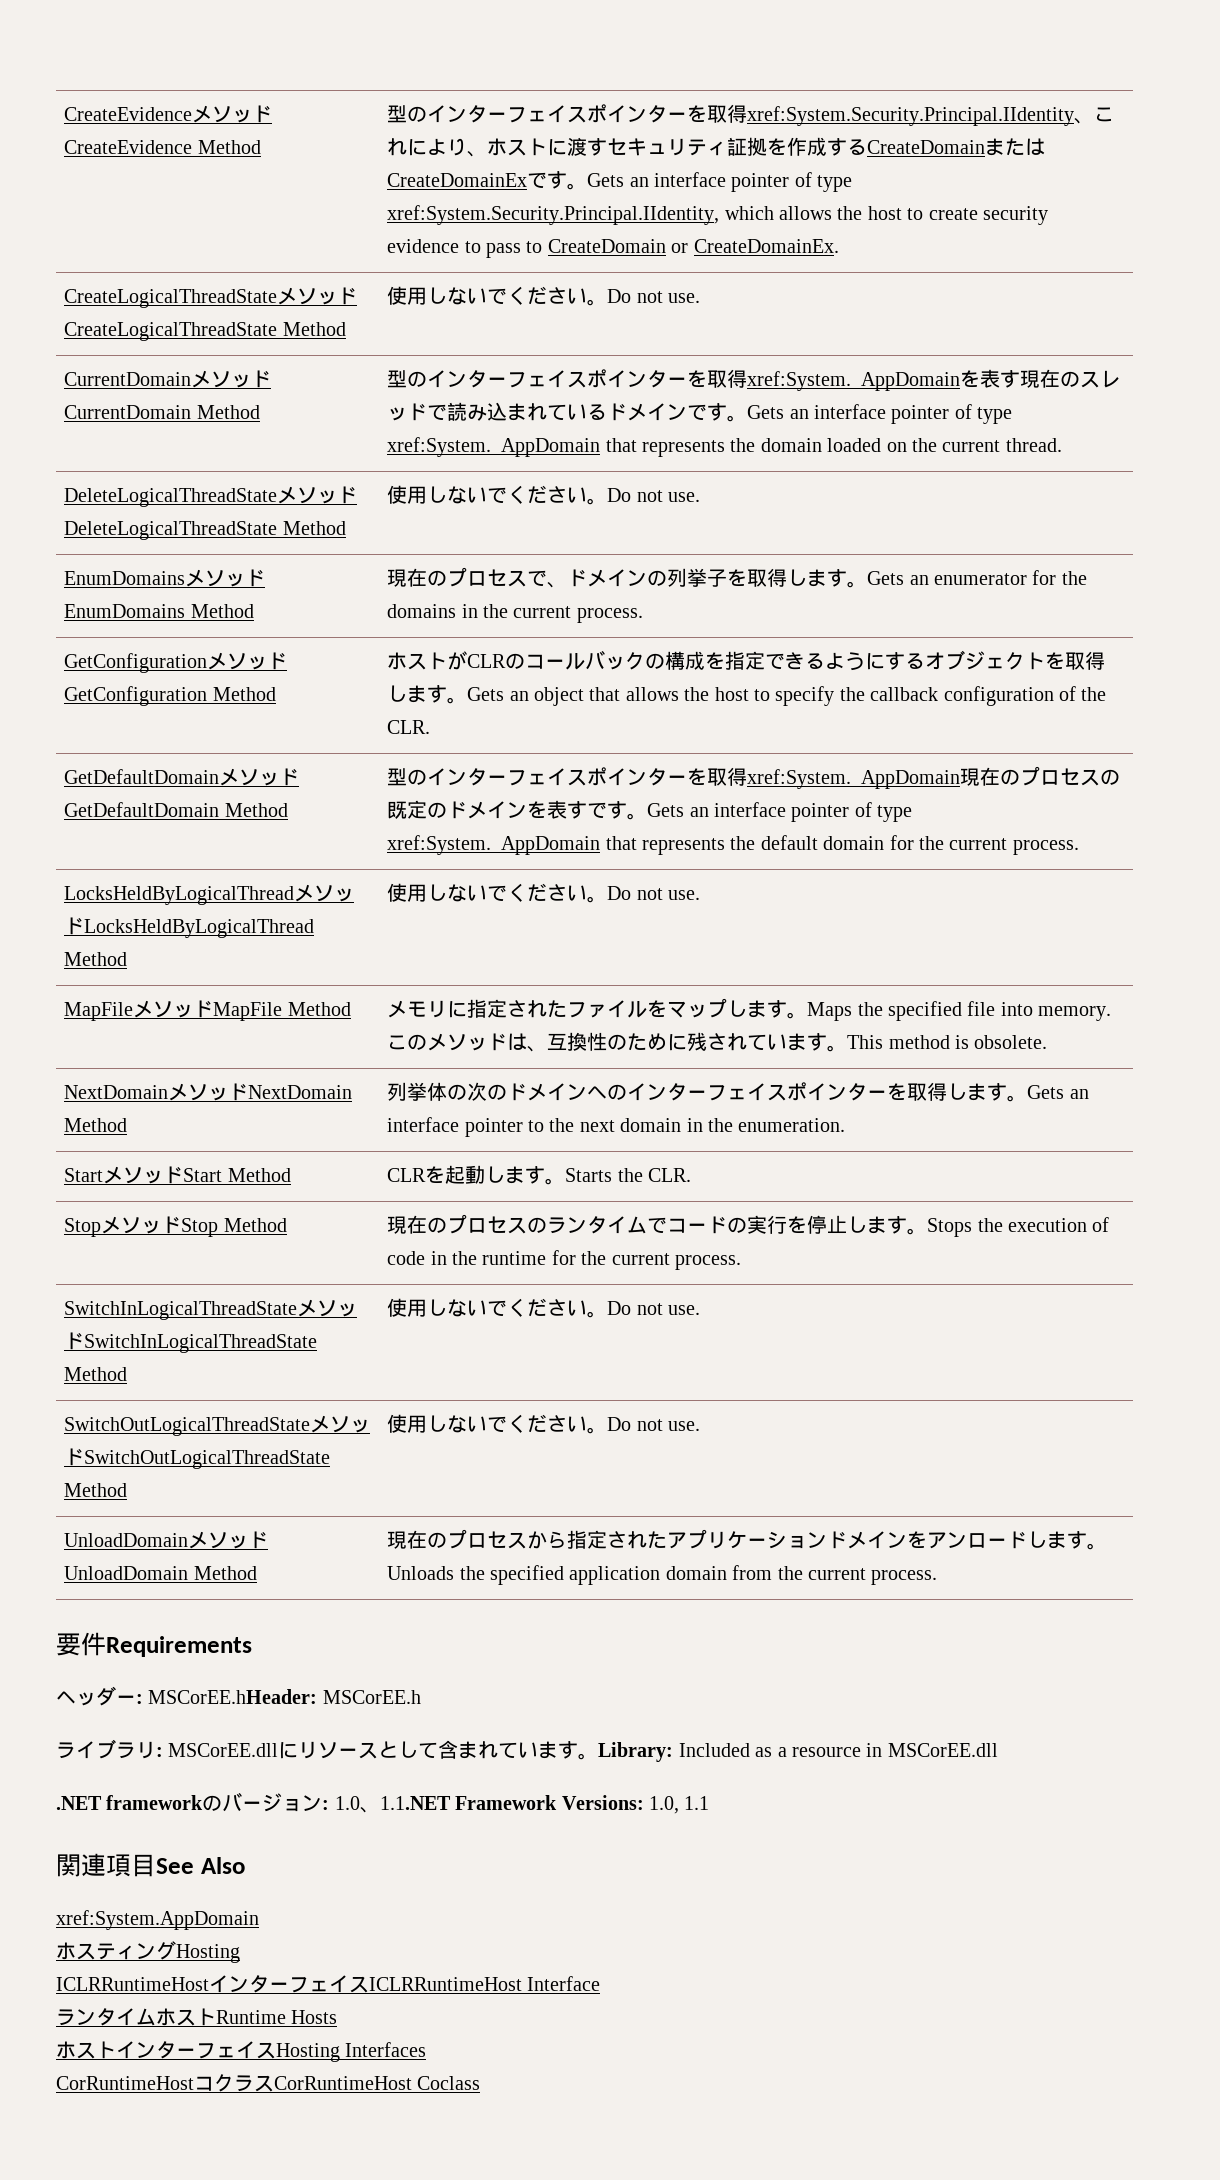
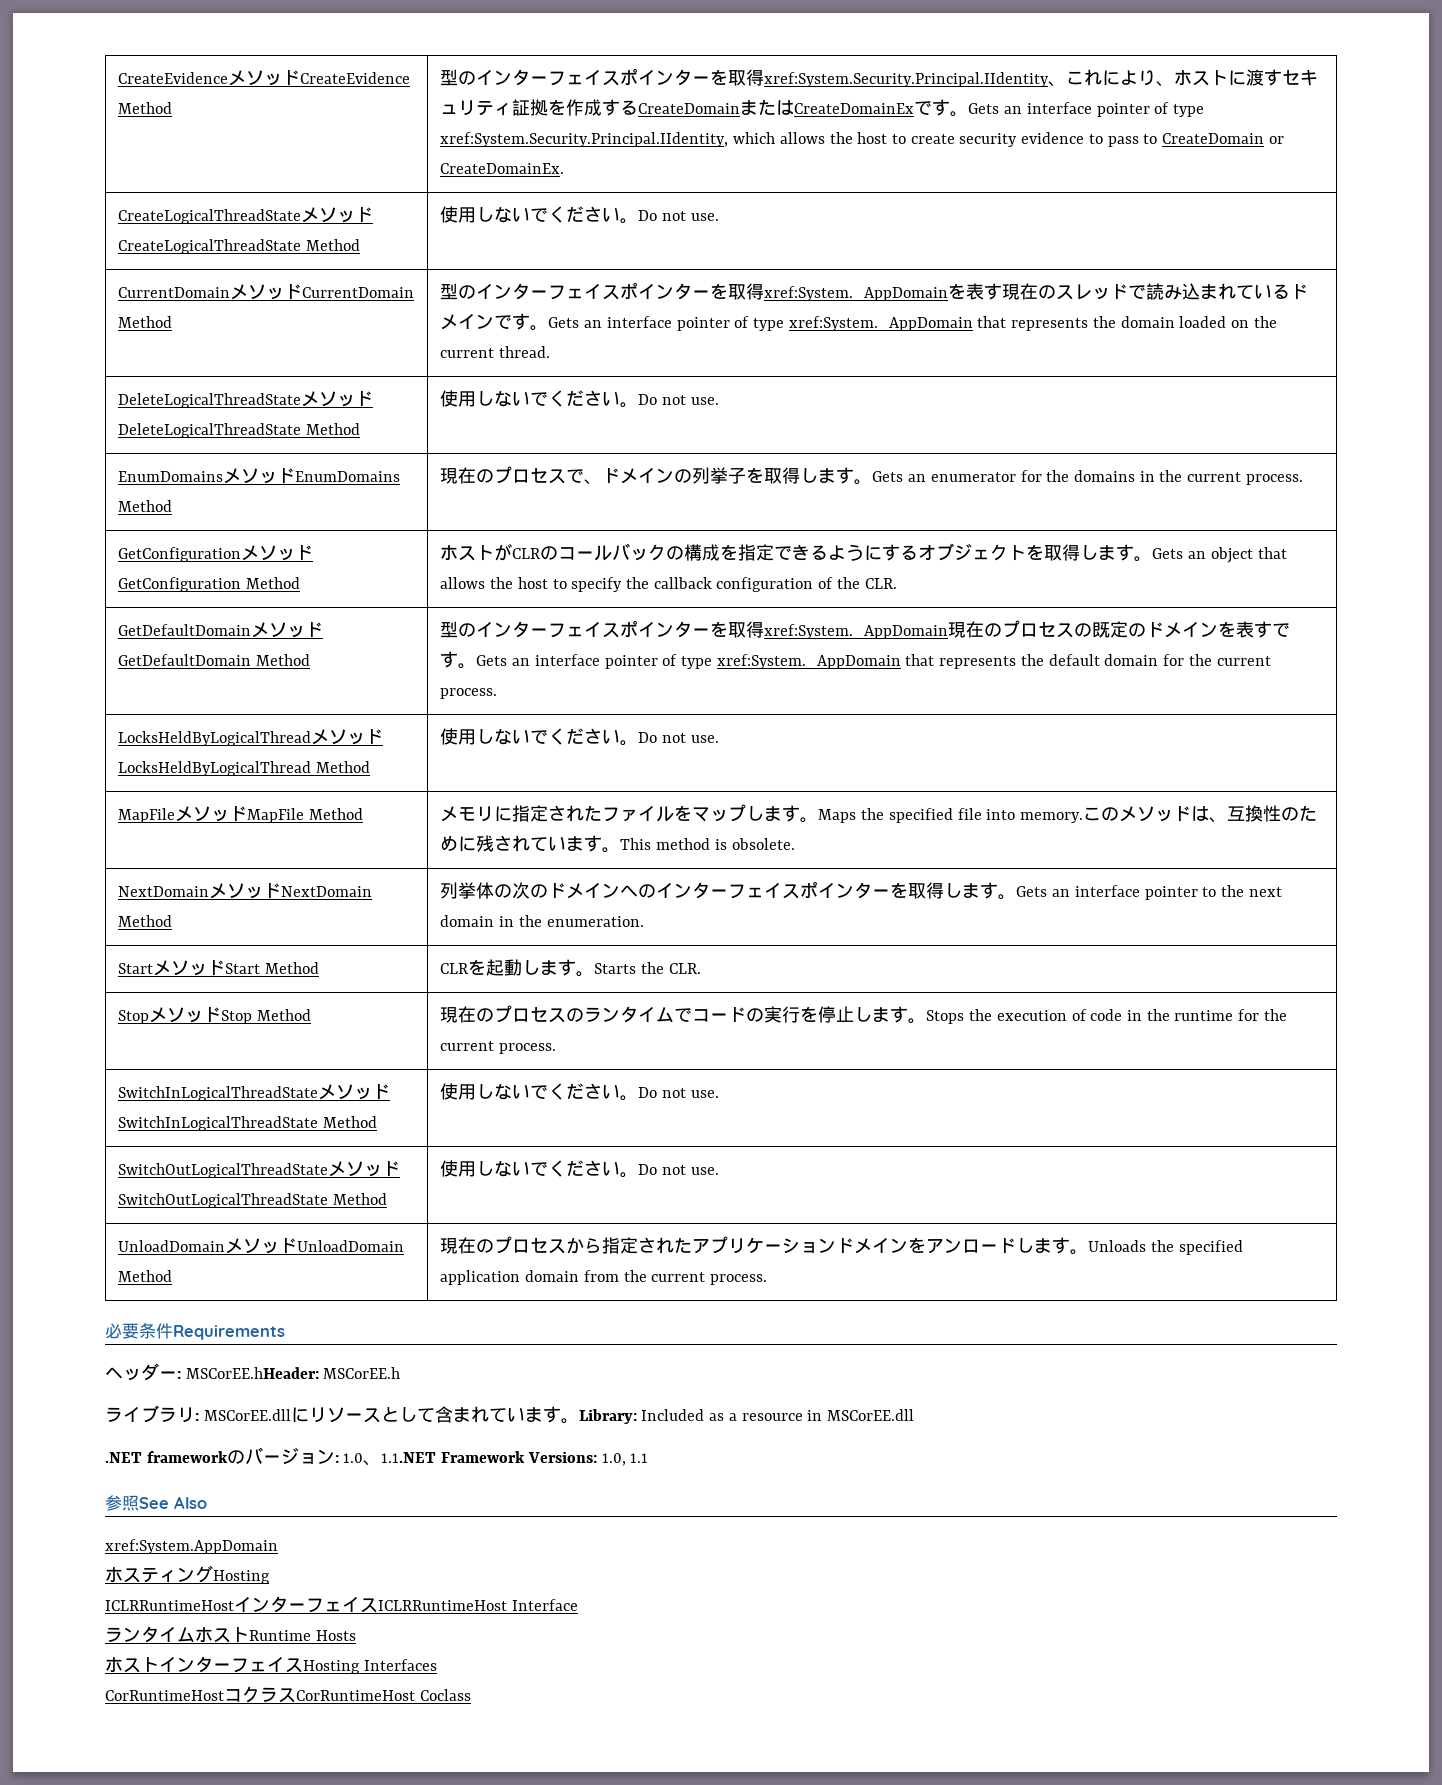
- 要件Requirements
+ 必要条件Requirements
- 関連項目See Also
+ 参照See Also

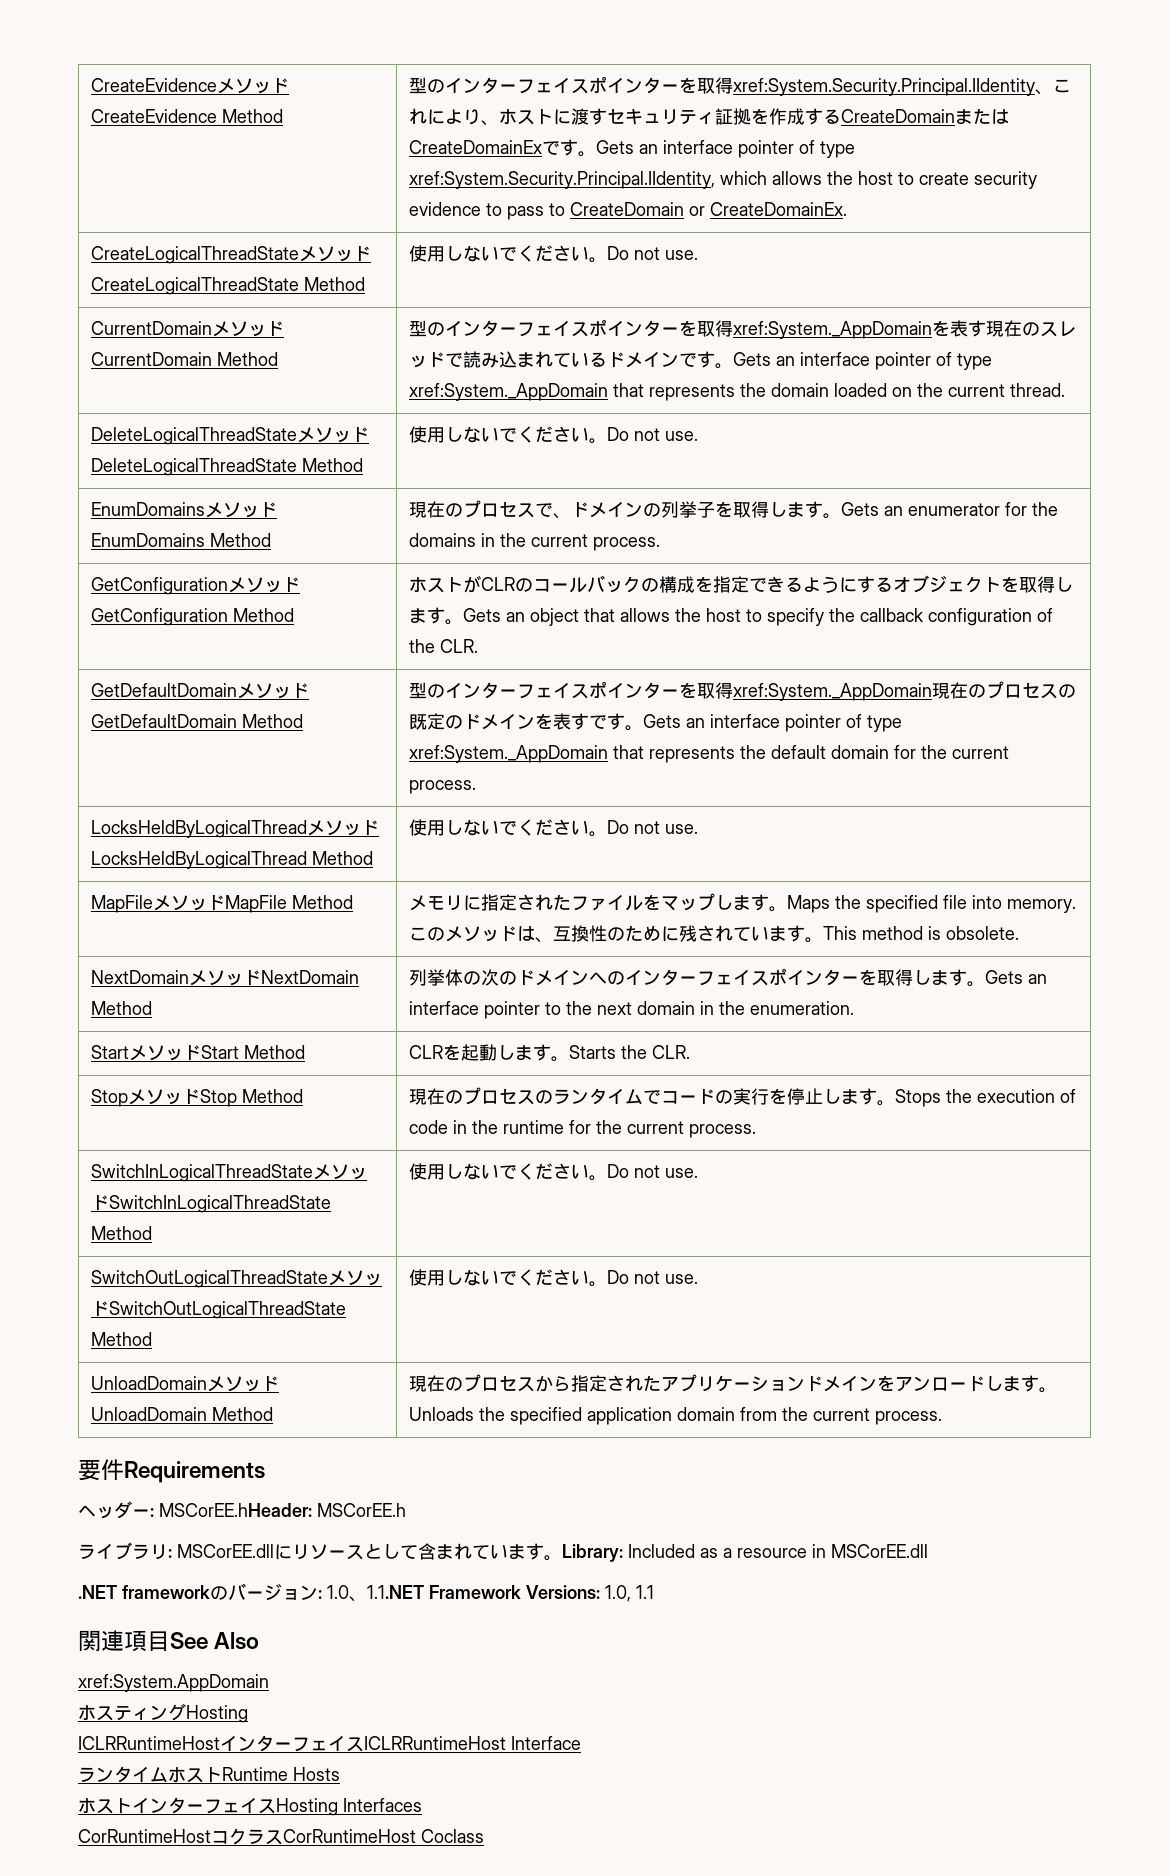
- 必要条件Requirements
+ 要件Requirements
- 参照See Also
+ 関連項目See Also

